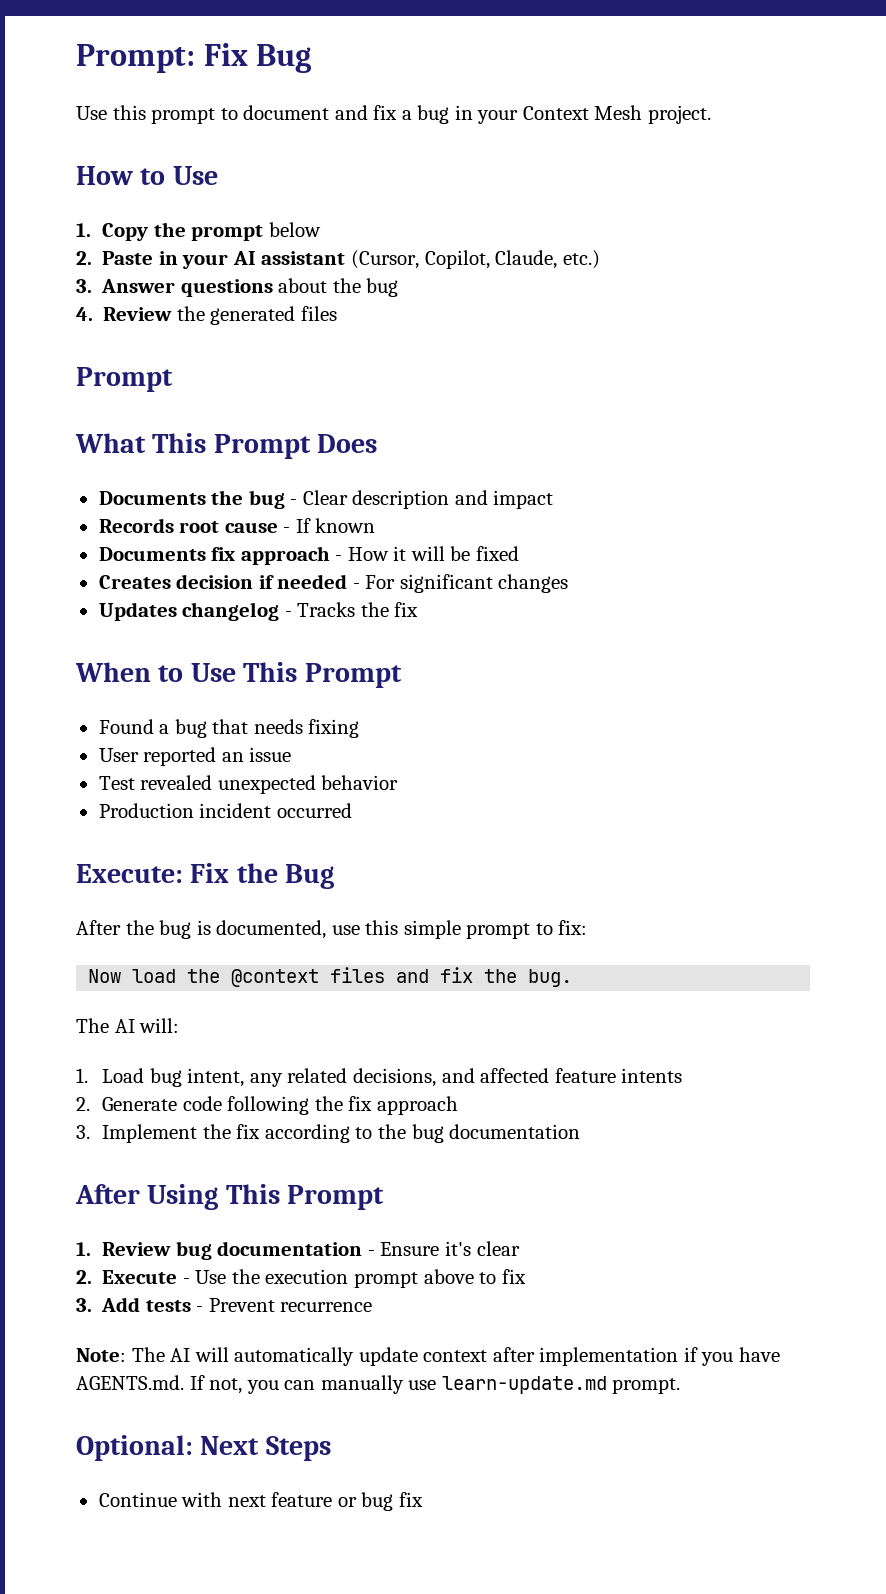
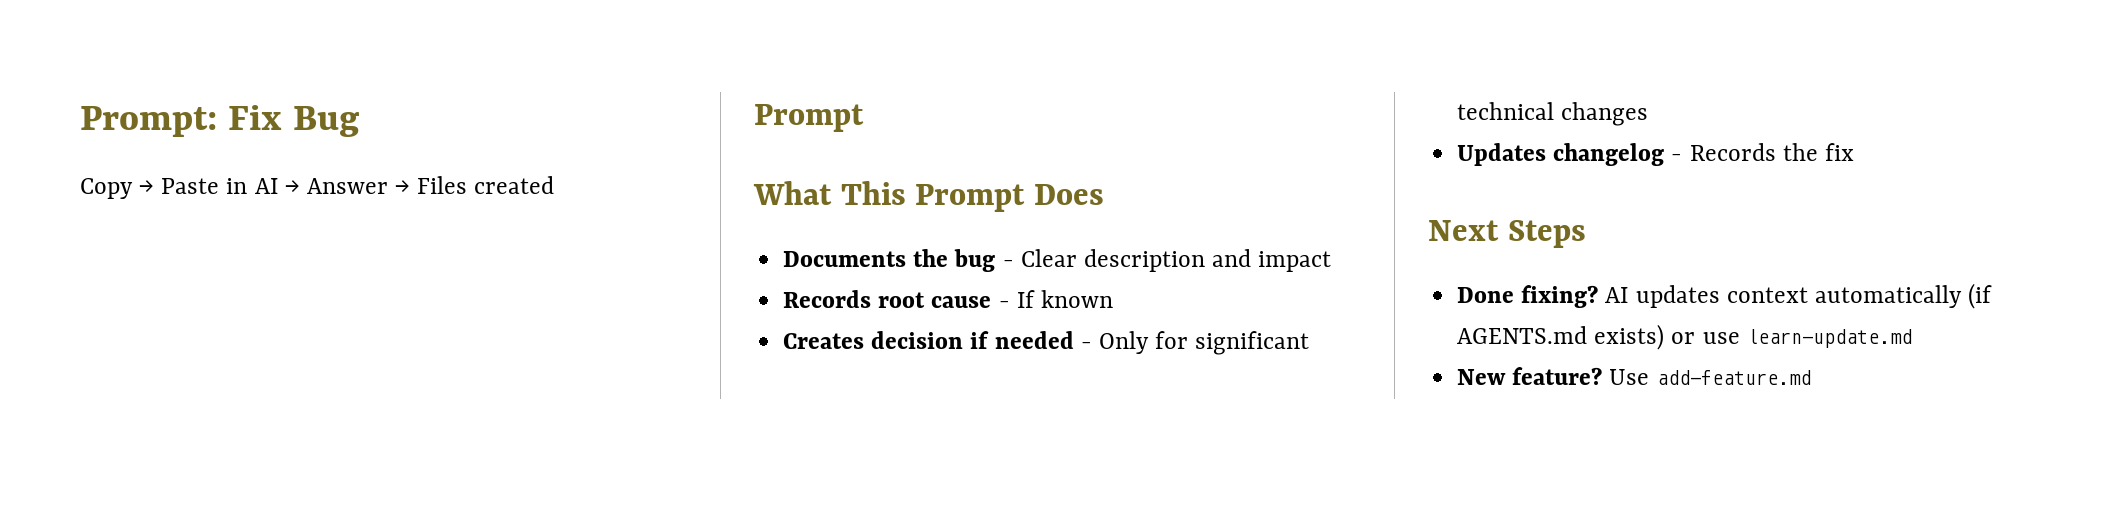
- Use this prompt to document and fix a bug in your Context Mesh project.
- How to Use
- 1. Copy the prompt below
- 2. Paste in your AI assistant (Cursor, Copilot, Claude, etc.)
- 3. Answer questions about the bug
- 4. Review the generated files
+ Copy → Paste in AI → Answer → Files created
- Documents fix approach - How it will be fixed
- Creates decision if needed - For significant changes
+ Creates decision if needed - Only for significant technical changes
- Updates changelog - Tracks the fix
+ Updates changelog - Records the fix
- When to Use This Prompt
- Found a bug that needs fixing
- User reported an issue
- Test revealed unexpected behavior
- Production incident occurred
- Execute: Fix the Bug
- After the bug is documented, use this simple prompt to fix:
- Now load the @context files and fix the bug.
- The AI will:
- 1. Load bug intent, any related decisions, and affected feature intents
- 2. Generate code following the fix approach
- 3. Implement the fix according to the bug documentation
- After Using This Prompt
- 1. Review bug documentation - Ensure it's clear
- 2. Execute - Use the execution prompt above to fix
- 3. Add tests - Prevent recurrence
- Note: The AI will automatically update context after implementation if you have AGENTS.md. If not, you can manually use learn-update.md prompt.
- Optional: Next Steps
- Continue with next feature or bug fix
+ Next Steps
+ Done fixing? AI updates context automatically (if AGENTS.md exists) or use learn-update.md
+ New feature? Use add-feature.md

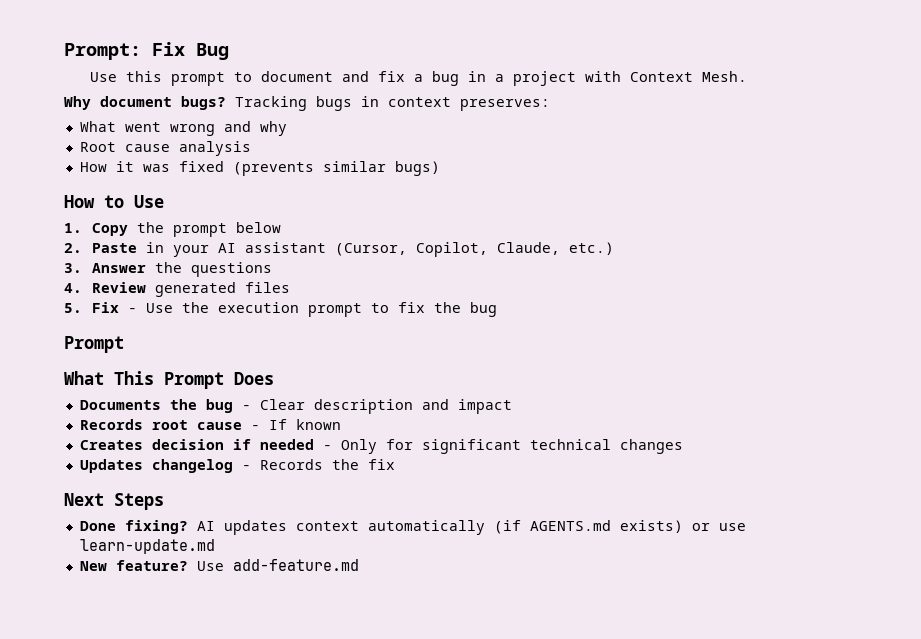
- Copy → Paste in AI → Answer → Files created
+ Use this prompt to document and fix a bug in a project with Context Mesh.
+ Why document bugs? Tracking bugs in context preserves:
+ What went wrong and why
+ Root cause analysis
+ How it was fixed (prevents similar bugs)
+ How to Use
+ 1. Copy the prompt below
+ 2. Paste in your AI assistant (Cursor, Copilot, Claude, etc.)
+ 3. Answer the questions
+ 4. Review generated files
+ 5. Fix - Use the execution prompt to fix the bug

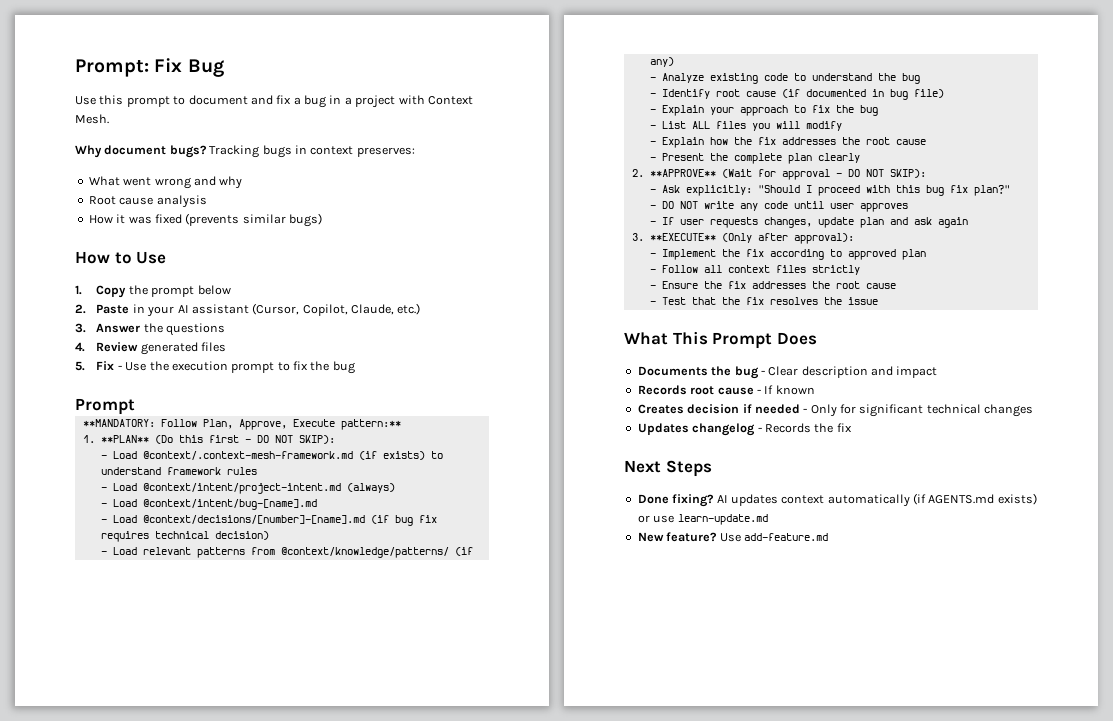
+ **MANDATORY: Follow Plan, Approve, Execute pattern:**
+ 1. **PLAN** (Do this first - DO NOT SKIP):
+ - Load @context/.context-mesh-framework.md (if exists) to understand framework rules
+ - Load @context/intent/project-intent.md (always)
+ - Load @context/intent/bug-[name].md
+ - Load @context/decisions/[number]-[name].md (if bug fix requires technical decision)
+ - Load relevant patterns from @context/knowledge/patterns/ (if any)
+ - Analyze existing code to understand the bug
+ - Identify root cause (if documented in bug file)
+ - Explain your approach to fix the bug
+ - List ALL files you will modify
+ - Explain how the fix addresses the root cause
+ - Present the complete plan clearly
+ 2. **APPROVE** (Wait for approval - DO NOT SKIP):
+ - Ask explicitly: "Should I proceed with this bug fix plan?"
+ - DO NOT write any code until user approves
+ - If user requests changes, update plan and ask again
+ 3. **EXECUTE** (Only after approval):
+ - Implement the fix according to approved plan
+ - Follow all context files strictly
+ - Ensure the fix addresses the root cause
+ - Test that the fix resolves the issue

